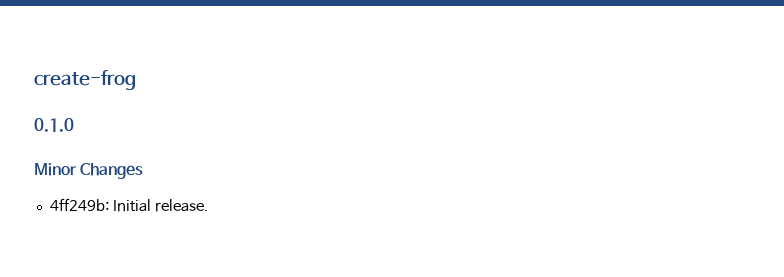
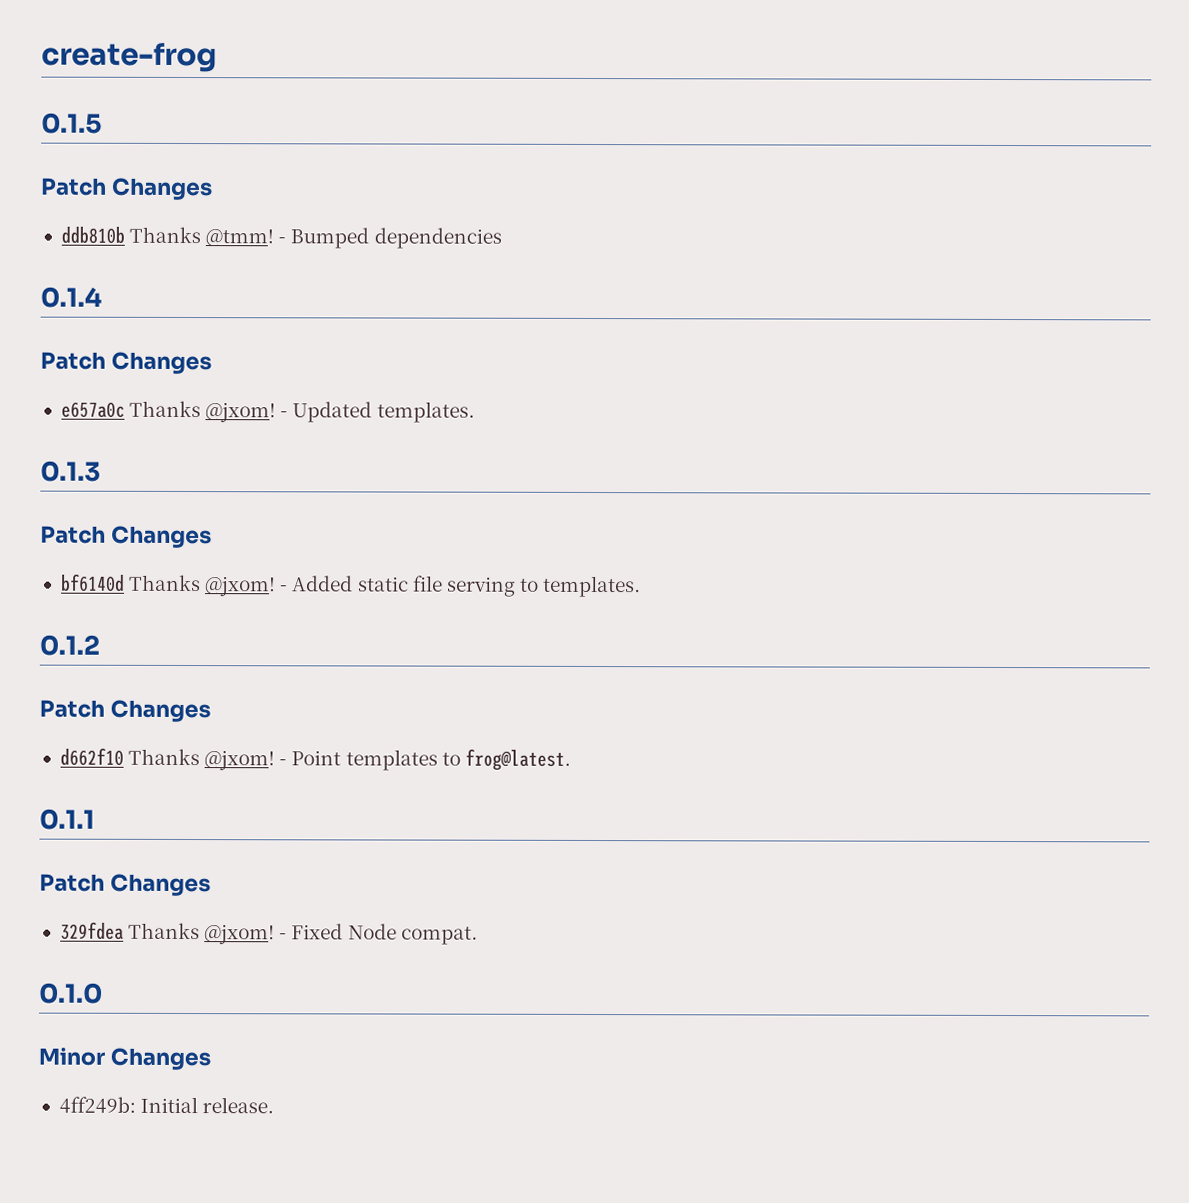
+ 0.1.5
+ Patch Changes
+ ddb810b Thanks @tmm! - Bumped dependencies
+ 0.1.4
+ Patch Changes
+ e657a0c Thanks @jxom! - Updated templates.
+ 0.1.3
+ Patch Changes
+ bf6140d Thanks @jxom! - Added static file serving to templates.
+ 0.1.2
+ Patch Changes
+ d662f10 Thanks @jxom! - Point templates to frog@latest.
+ 0.1.1
+ Patch Changes
+ 329fdea Thanks @jxom! - Fixed Node compat.

